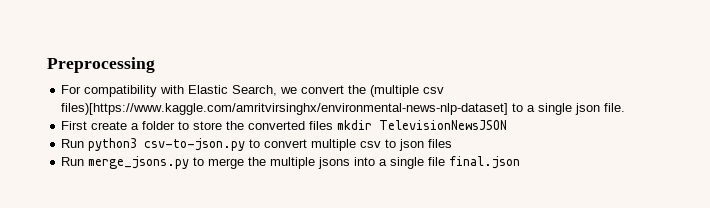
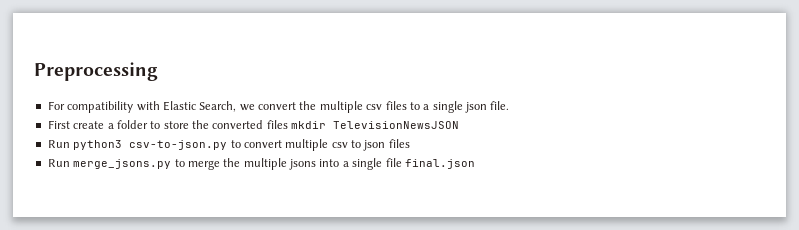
- For compatibility with Elastic Search, we convert the (multiple csv files)[https://www.kaggle.com/amritvirsinghx/environmental-news-nlp-dataset] to a single json file.
+ For compatibility with Elastic Search, we convert the multiple csv files to a single json file.

